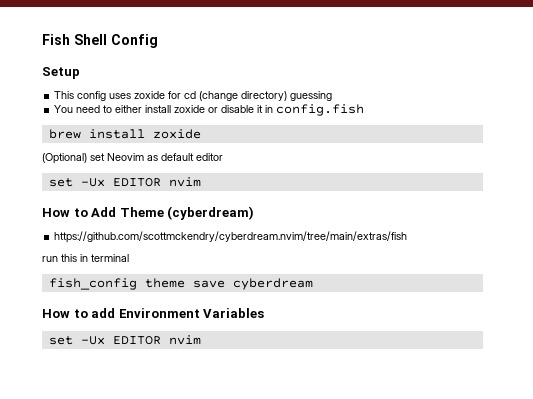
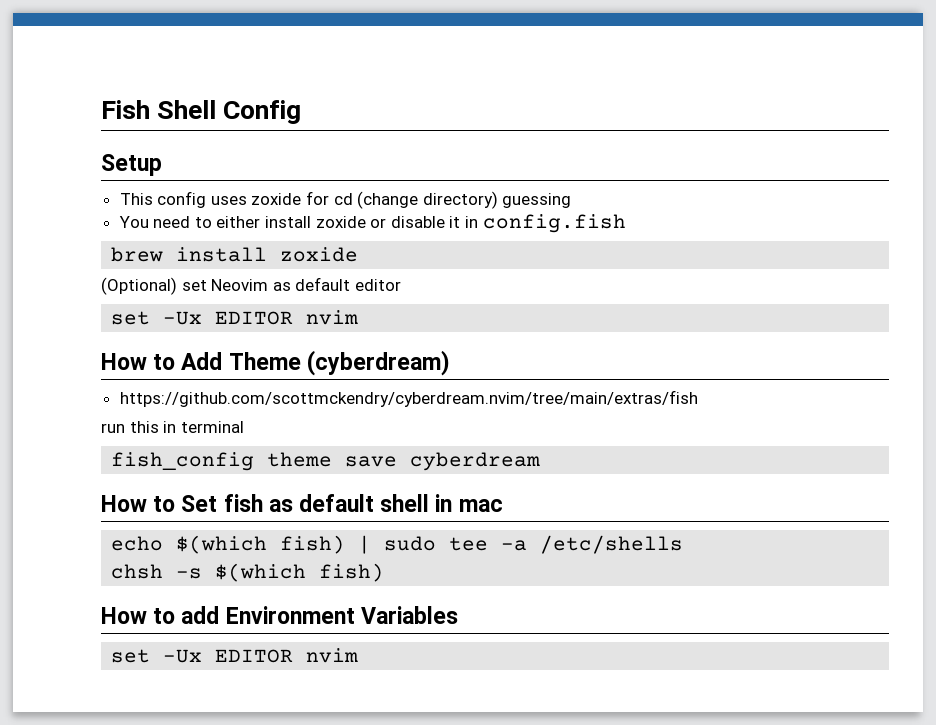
+ How to Set fish as default shell in mac
+ echo $(which fish) | sudo tee -a /etc/shells
+ chsh -s $(which fish)

